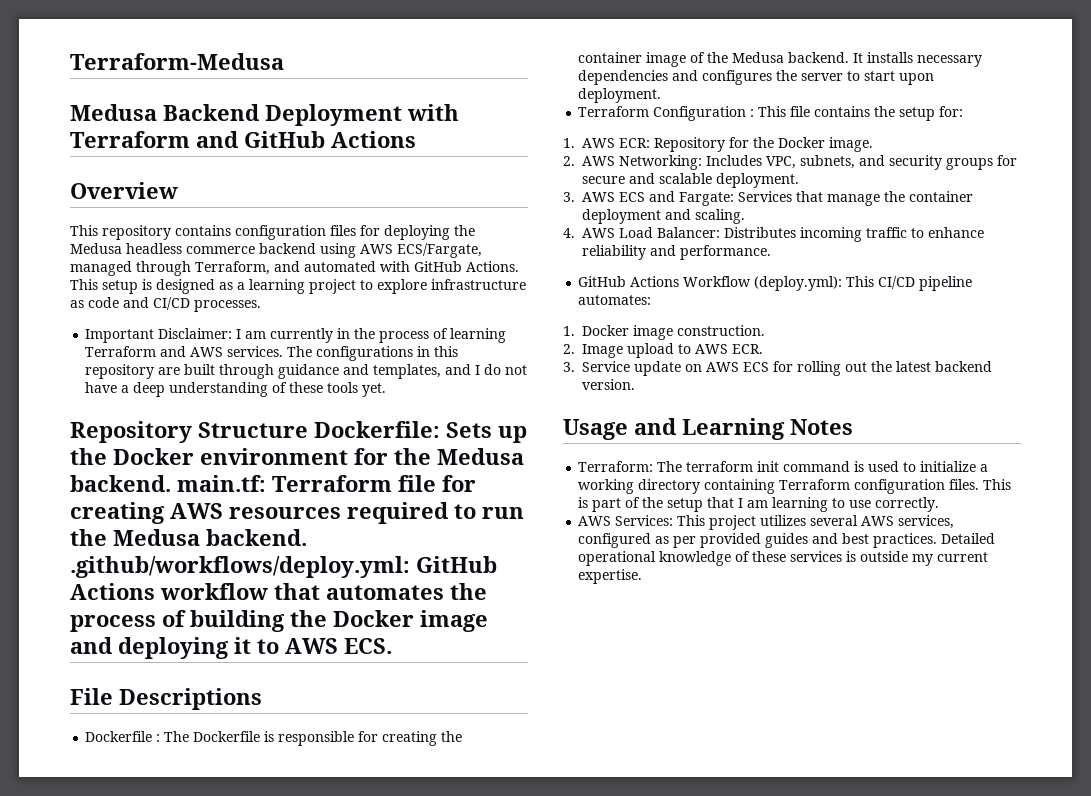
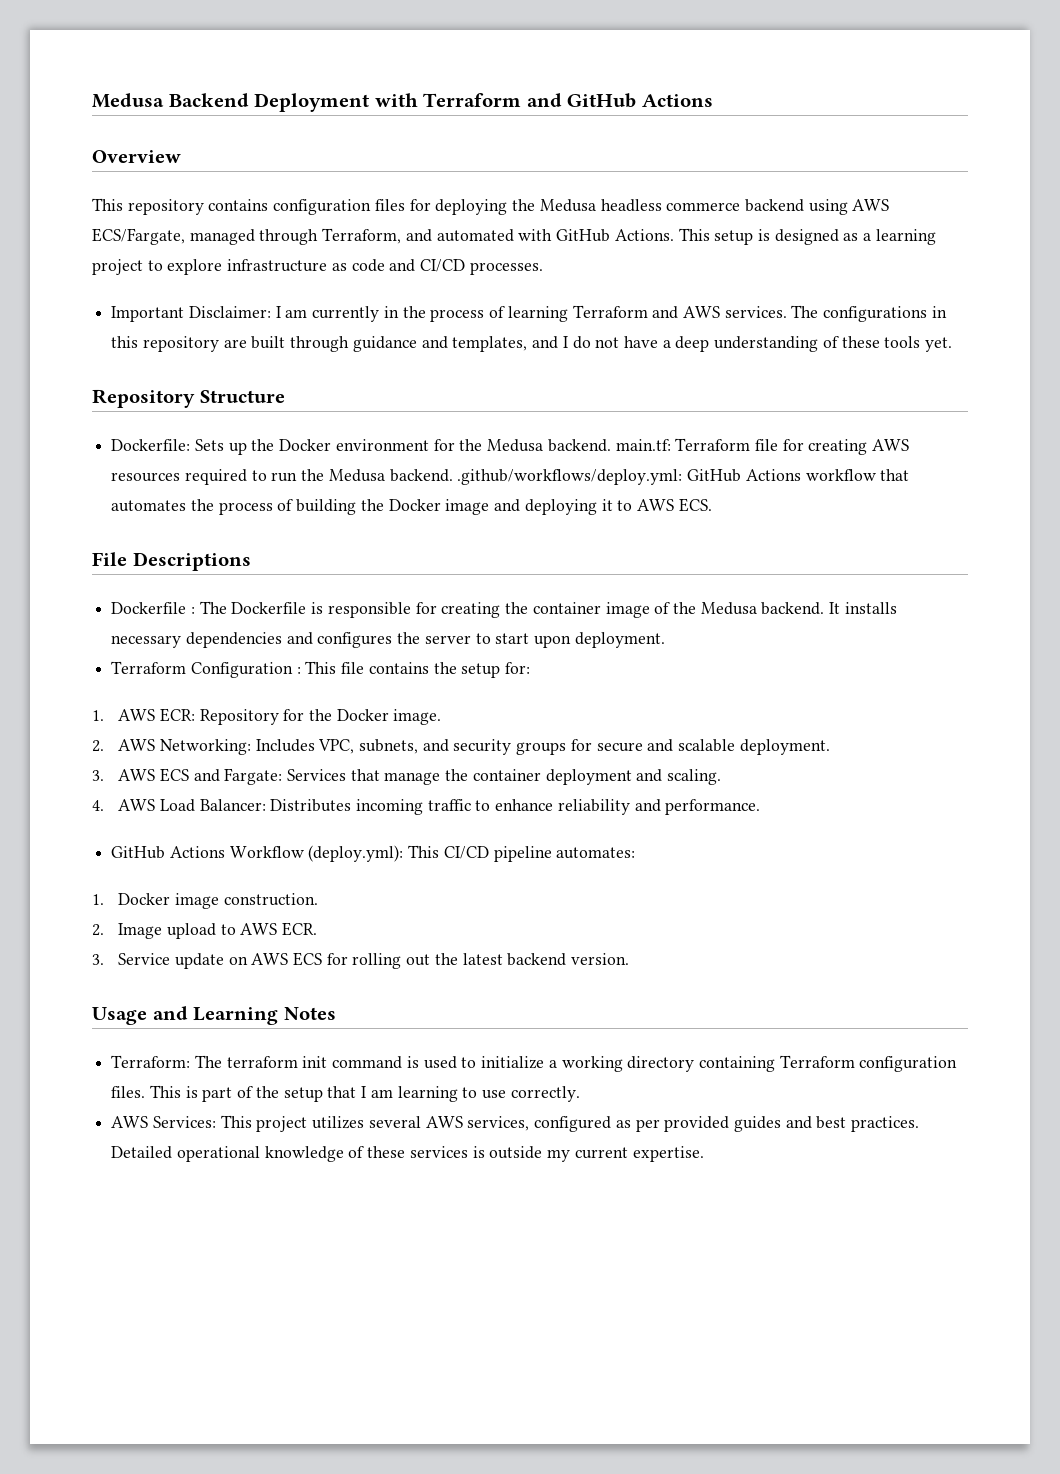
- Terraform-Medusa
- Repository Structure Dockerfile: Sets up the Docker environment for the Medusa backend. main.tf: Terraform file for creating AWS resources required to run the Medusa backend. .github/workflows/deploy.yml: GitHub Actions workflow that automates the process of building the Docker image and deploying it to AWS ECS.
+ Repository Structure
+ Dockerfile: Sets up the Docker environment for the Medusa backend. main.tf: Terraform file for creating AWS resources required to run the Medusa backend. .github/workflows/deploy.yml: GitHub Actions workflow that automates the process of building the Docker image and deploying it to AWS ECS.

